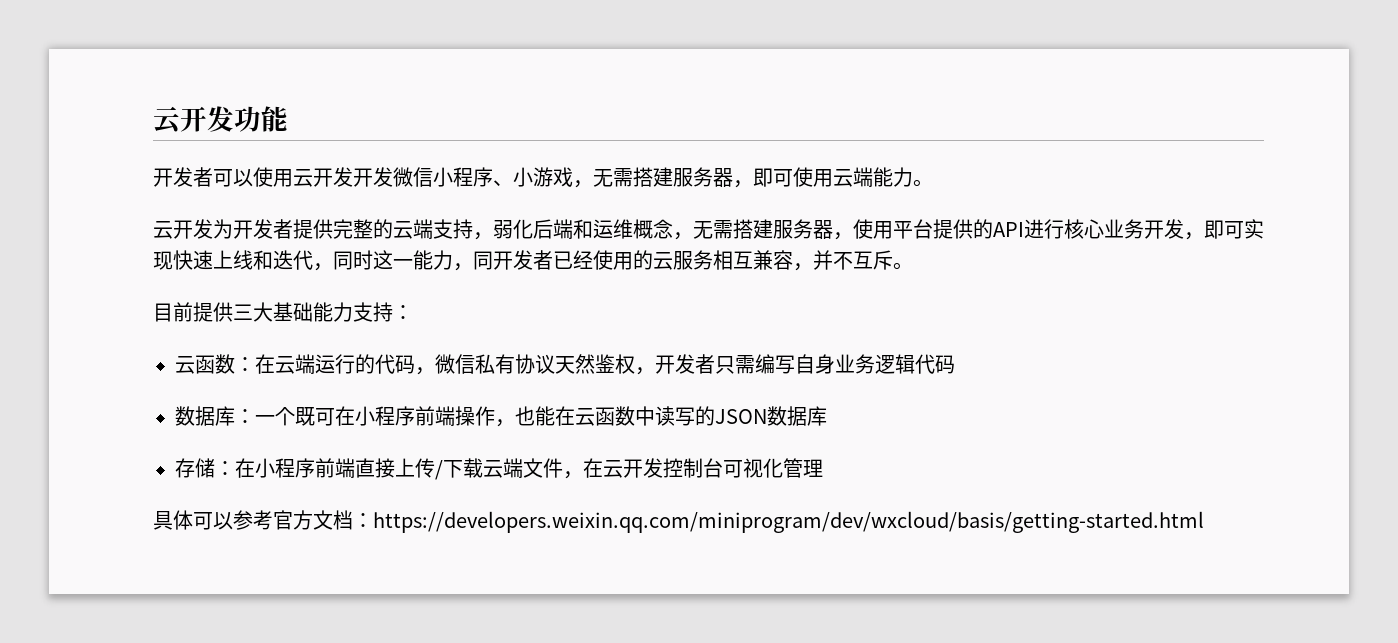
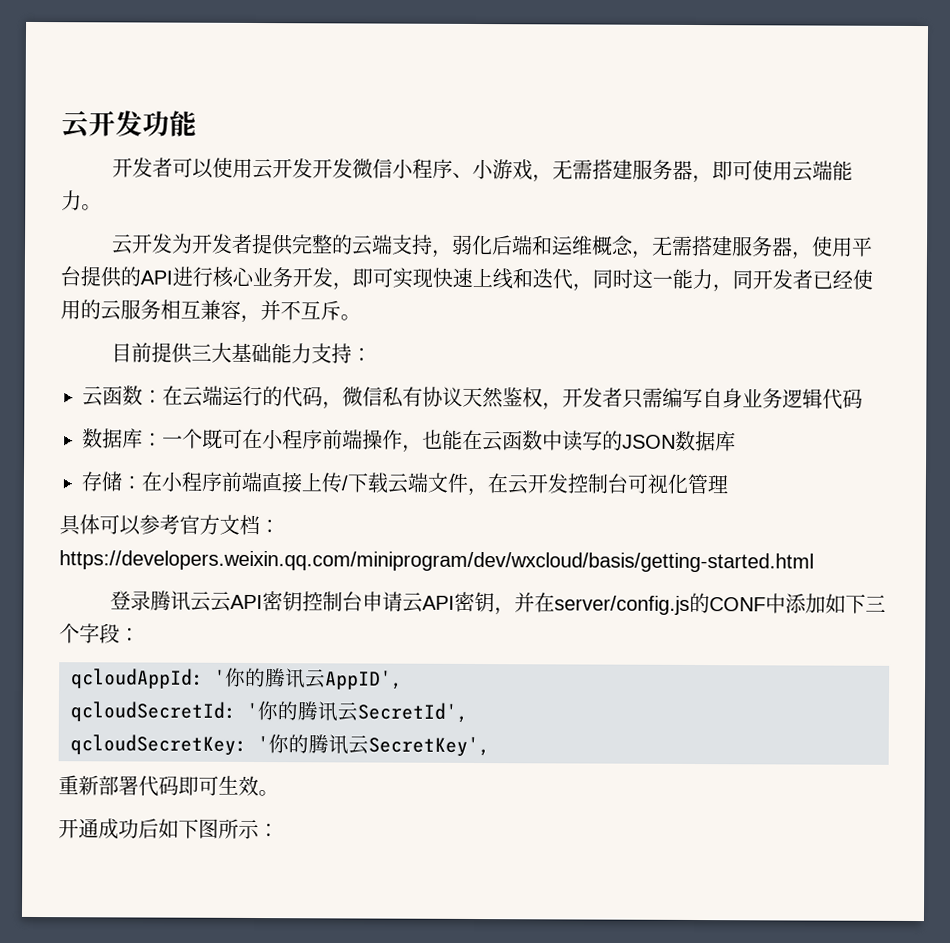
+ 登录腾讯云云API密钥控制台申请云API密钥，并在server/config.js的CONF中添加如下三个字段：
+ qcloudAppId: '你的腾讯云AppID',
+ qcloudSecretId: '你的腾讯云SecretId',
+ qcloudSecretKey: '你的腾讯云SecretKey',
+ 重新部署代码即可生效。
+ 开通成功后如下图所示：

